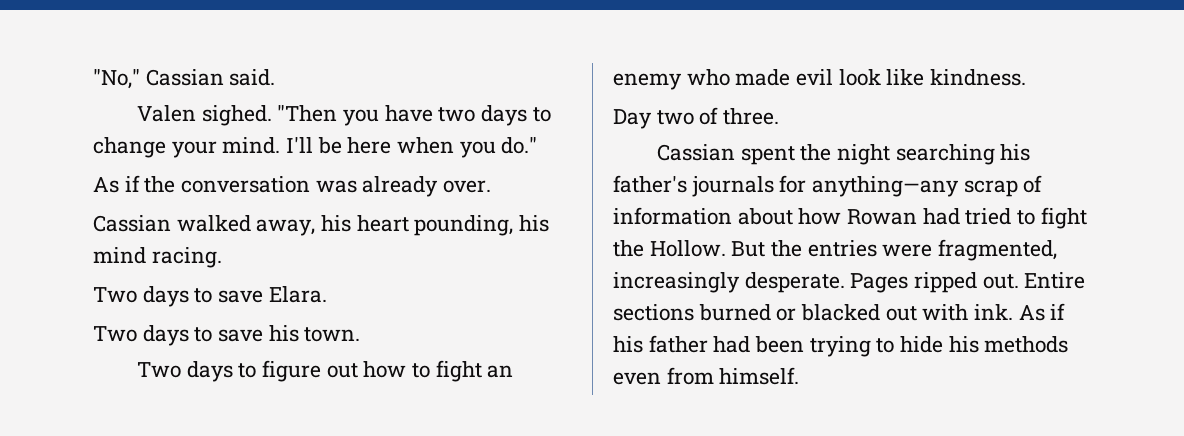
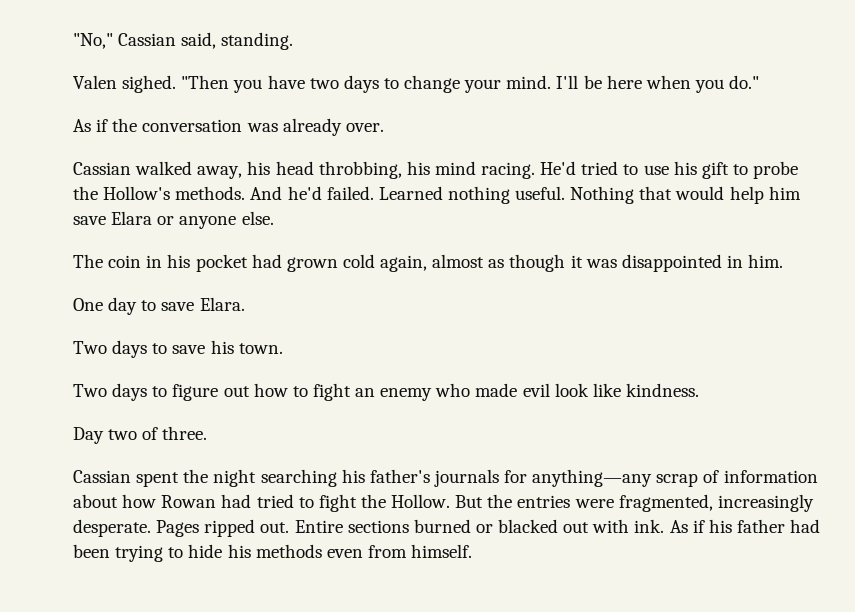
- "No," Cassian said.
+ "No," Cassian said, standing.
- Cassian walked away, his heart pounding, his mind racing.
- Two days to save Elara.
+ Cassian walked away, his head throbbing, his mind racing. He'd tried to use his gift to probe the Hollow's methods. And he'd failed. Learned nothing useful. Nothing that would help him save Elara or anyone else.
+ The coin in his pocket had grown cold again, almost as though it was disappointed in him.
+ One day to save Elara.

